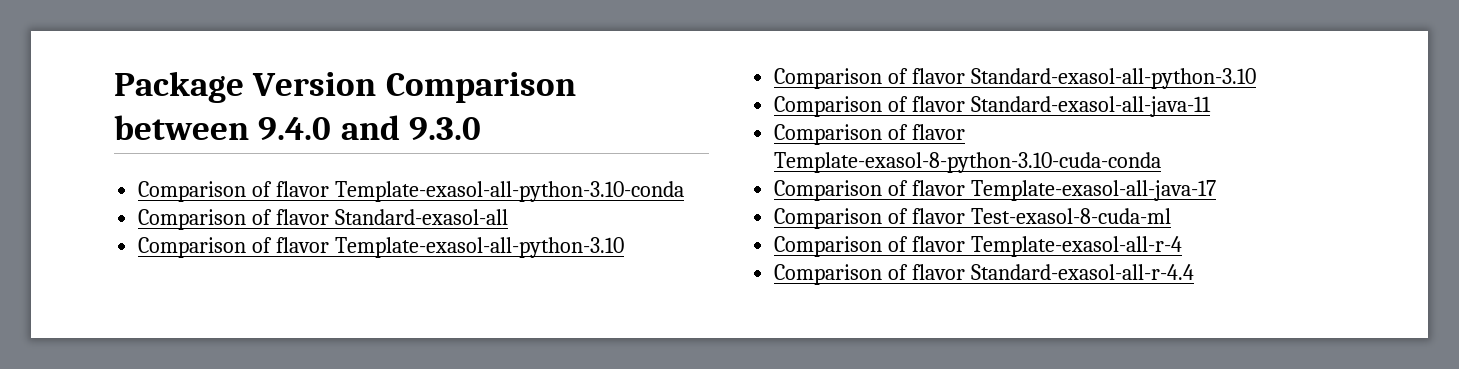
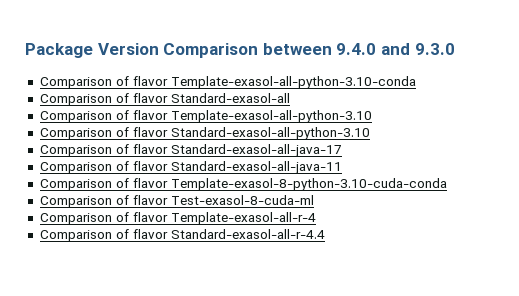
+ Comparison of flavor Standard-exasol-all-java-17
- Comparison of flavor Template-exasol-all-java-17

